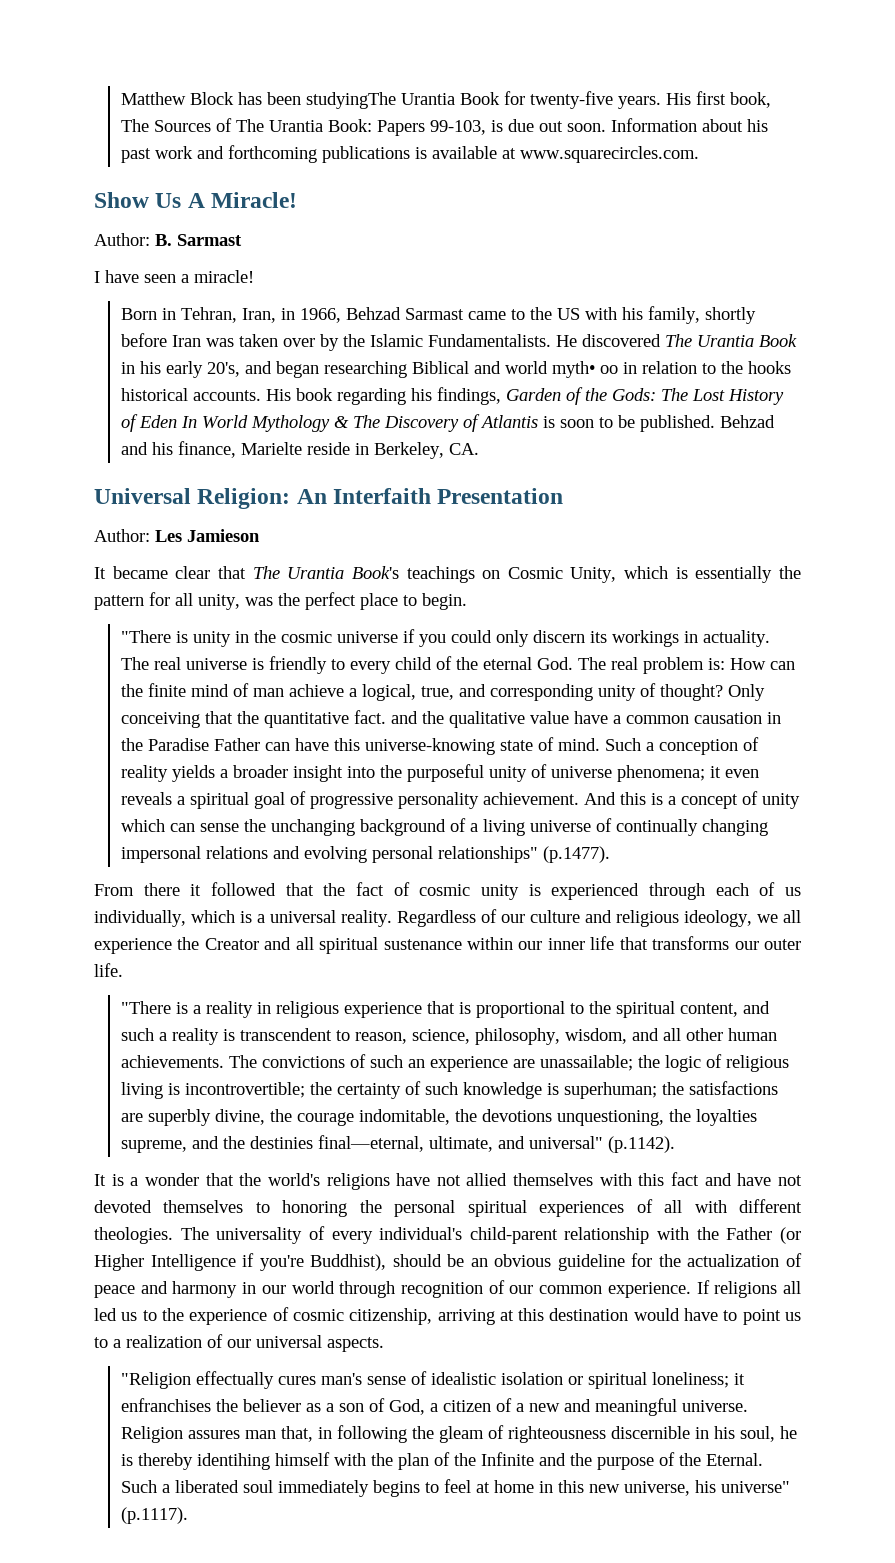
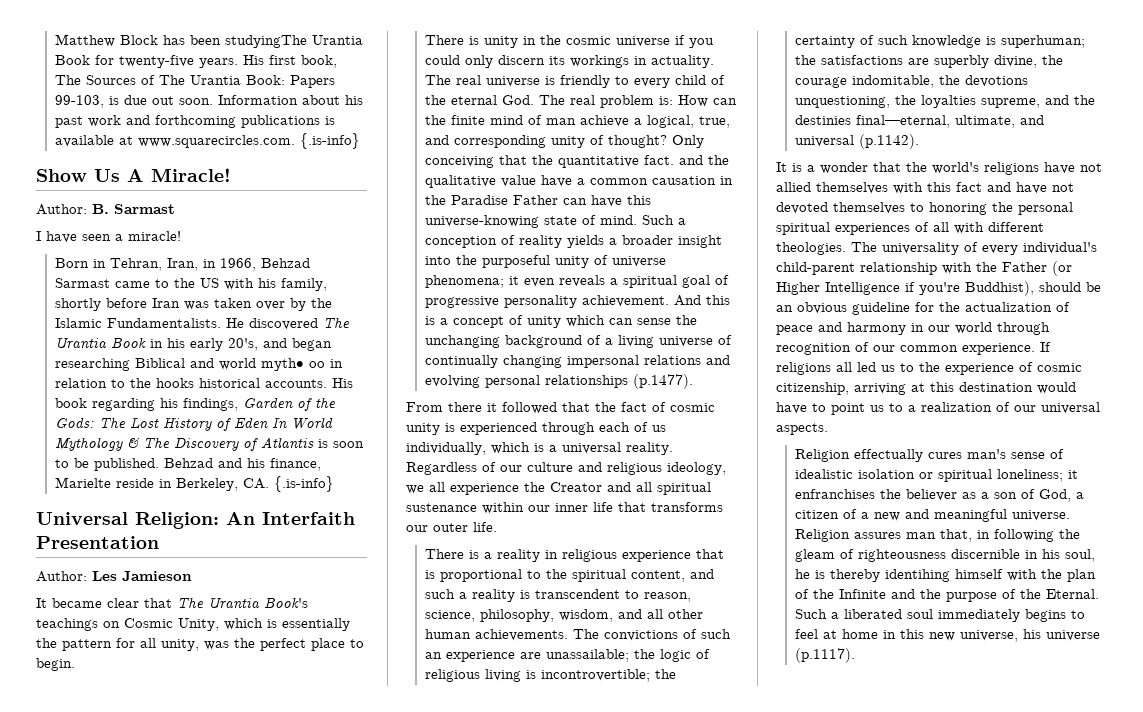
- Information about his past work and forthcoming publications is available at www.squarecircles.com.
+ Information about his past work and forthcoming publications is available at www.squarecircles.com. {.is-info}
- Behzad and his finance, Marielte reside in Berkeley, CA.
+ Behzad and his finance, Marielte reside in Berkeley, CA. {.is-info}
- "There is unity in the cosmic universe if you could only discern its workings in actuality.
+ There is unity in the cosmic universe if you could only discern its workings in actuality.
- And this is a concept of unity which can sense the unchanging background of a living universe of continually changing impersonal relations and evolving personal relationships" (p.1477).
+ And this is a concept of unity which can sense the unchanging background of a living universe of continually changing impersonal relations and evolving personal relationships (p.1477).
- "There is a reality in religious experience that is proportional to the spiritual content, and such a reality is transcendent to reason, science, philosophy, wisdom, and all other human achievements.
+ There is a reality in religious experience that is proportional to the spiritual content, and such a reality is transcendent to reason, science, philosophy, wisdom, and all other human achievements.
- The convictions of such an experience are unassailable; the logic of religious living is incontrovertible; the certainty of such knowledge is superhuman; the satisfactions are superbly divine, the courage indomitable, the devotions unquestioning, the loyalties supreme, and the destinies final—eternal, ultimate, and universal" (p.1142).
+ The convictions of such an experience are unassailable; the logic of religious living is incontrovertible; the certainty of such knowledge is superhuman; the satisfactions are superbly divine, the courage indomitable, the devotions unquestioning, the loyalties supreme, and the destinies final—eternal, ultimate, and universal (p.1142).
- "Religion effectually cures man's sense of idealistic isolation or spiritual loneliness; it enfranchises the believer as a son of God, a citizen of a new and meaningful universe.
+ Religion effectually cures man's sense of idealistic isolation or spiritual loneliness; it enfranchises the believer as a son of God, a citizen of a new and meaningful universe.
- Such a liberated soul immediately begins to feel at home in this new universe, his universe" (p.1117).
+ Such a liberated soul immediately begins to feel at home in this new universe, his universe (p.1117).

